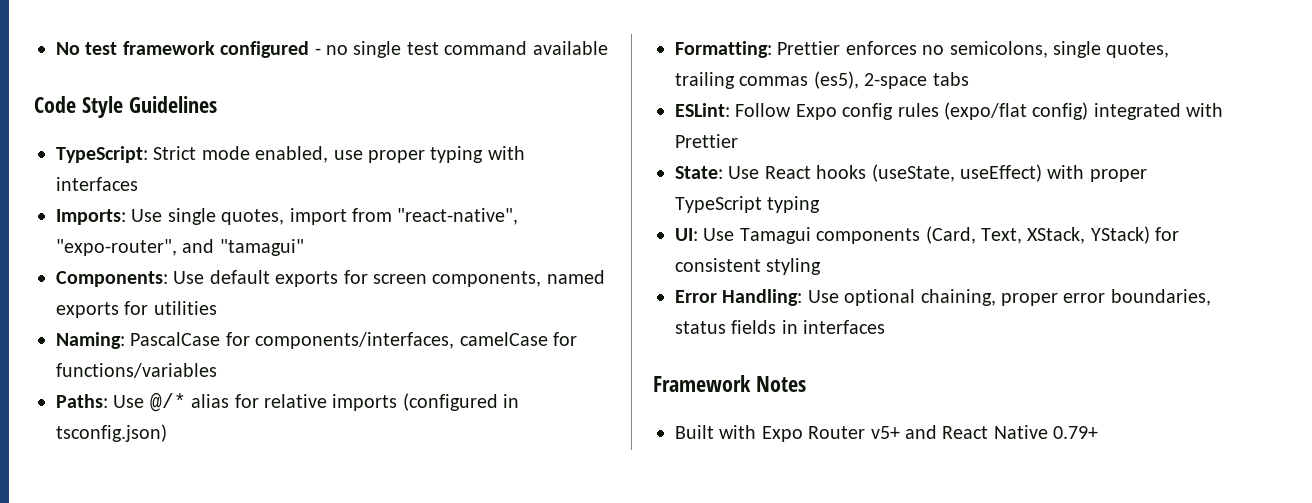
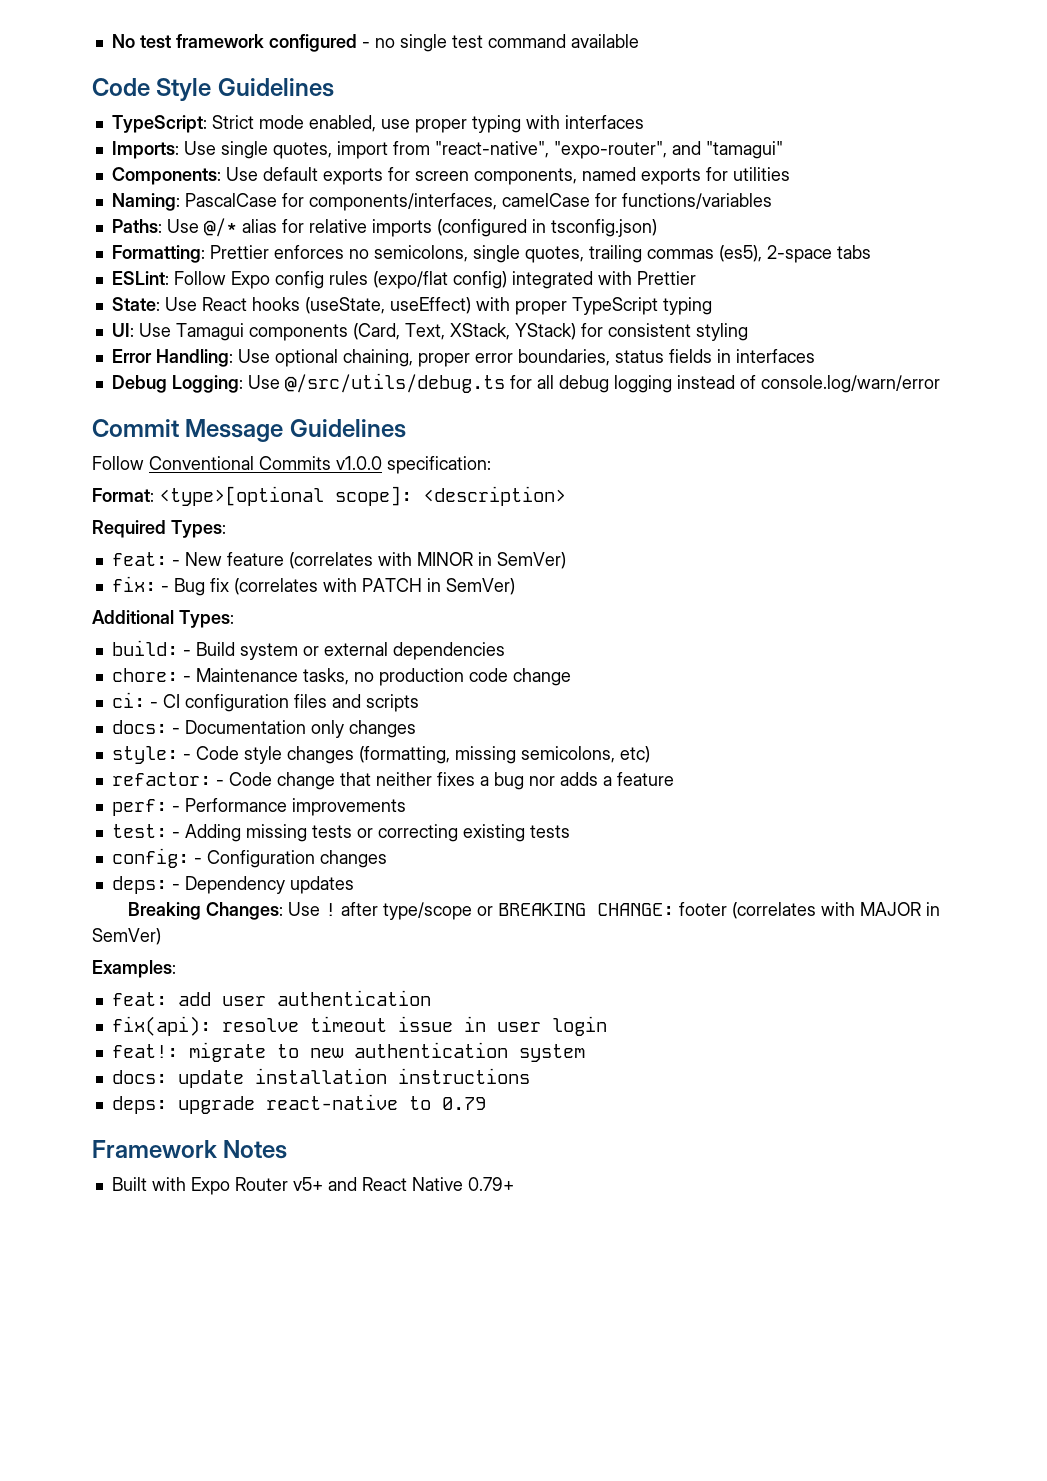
+ Debug Logging: Use @/src/utils/debug.ts for all debug logging instead of console.log/warn/error
+ Commit Message Guidelines
+ Follow Conventional Commits v1.0.0 specification:
+ Format: <type>[optional scope]: <description>
+ Required Types:
+ feat: - New feature (correlates with MINOR in SemVer)
+ fix: - Bug fix (correlates with PATCH in SemVer)
+ Additional Types:
+ build: - Build system or external dependencies
+ chore: - Maintenance tasks, no production code change
+ ci: - CI configuration files and scripts
+ docs: - Documentation only changes
+ style: - Code style changes (formatting, missing semicolons, etc)
+ refactor: - Code change that neither fixes a bug nor adds a feature
+ perf: - Performance improvements
+ test: - Adding missing tests or correcting existing tests
+ config: - Configuration changes
+ deps: - Dependency updates
+ Breaking Changes: Use ! after type/scope or BREAKING CHANGE: footer (correlates with MAJOR in SemVer)
+ Examples:
+ feat: add user authentication
+ fix(api): resolve timeout issue in user login
+ feat!: migrate to new authentication system
+ docs: update installation instructions
+ deps: upgrade react-native to 0.79

